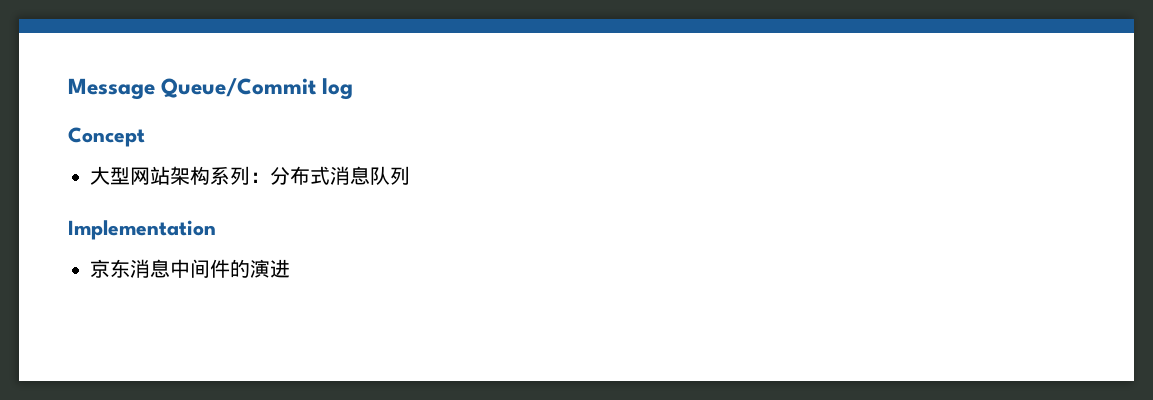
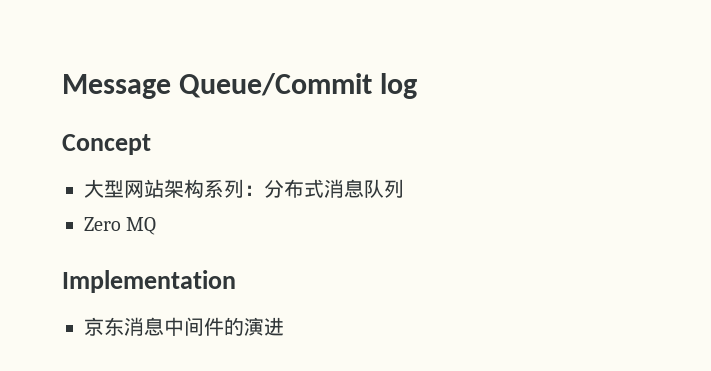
+ Zero MQ

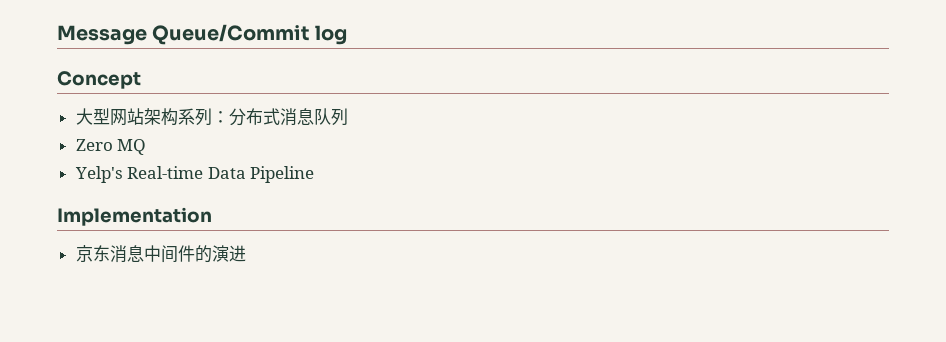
+ Yelp's Real-time Data Pipeline

